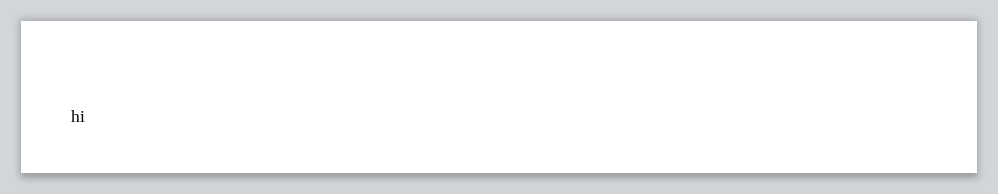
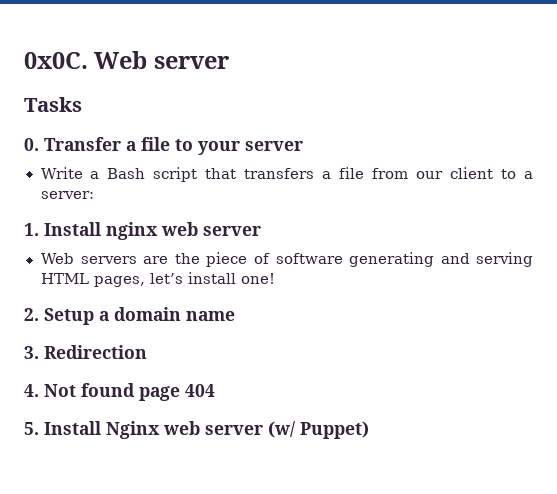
- hi
+ 0x0C. Web server
+ Tasks
+ 0. Transfer a file to your server
+ Write a Bash script that transfers a file from our client to a server:
+ 1. Install nginx web server
+ Web servers are the piece of software generating and serving HTML pages, let’s install one!
+ 2. Setup a domain name
+ 3. Redirection
+ 4. Not found page 404
+ 5. Install Nginx web server (w/ Puppet)

